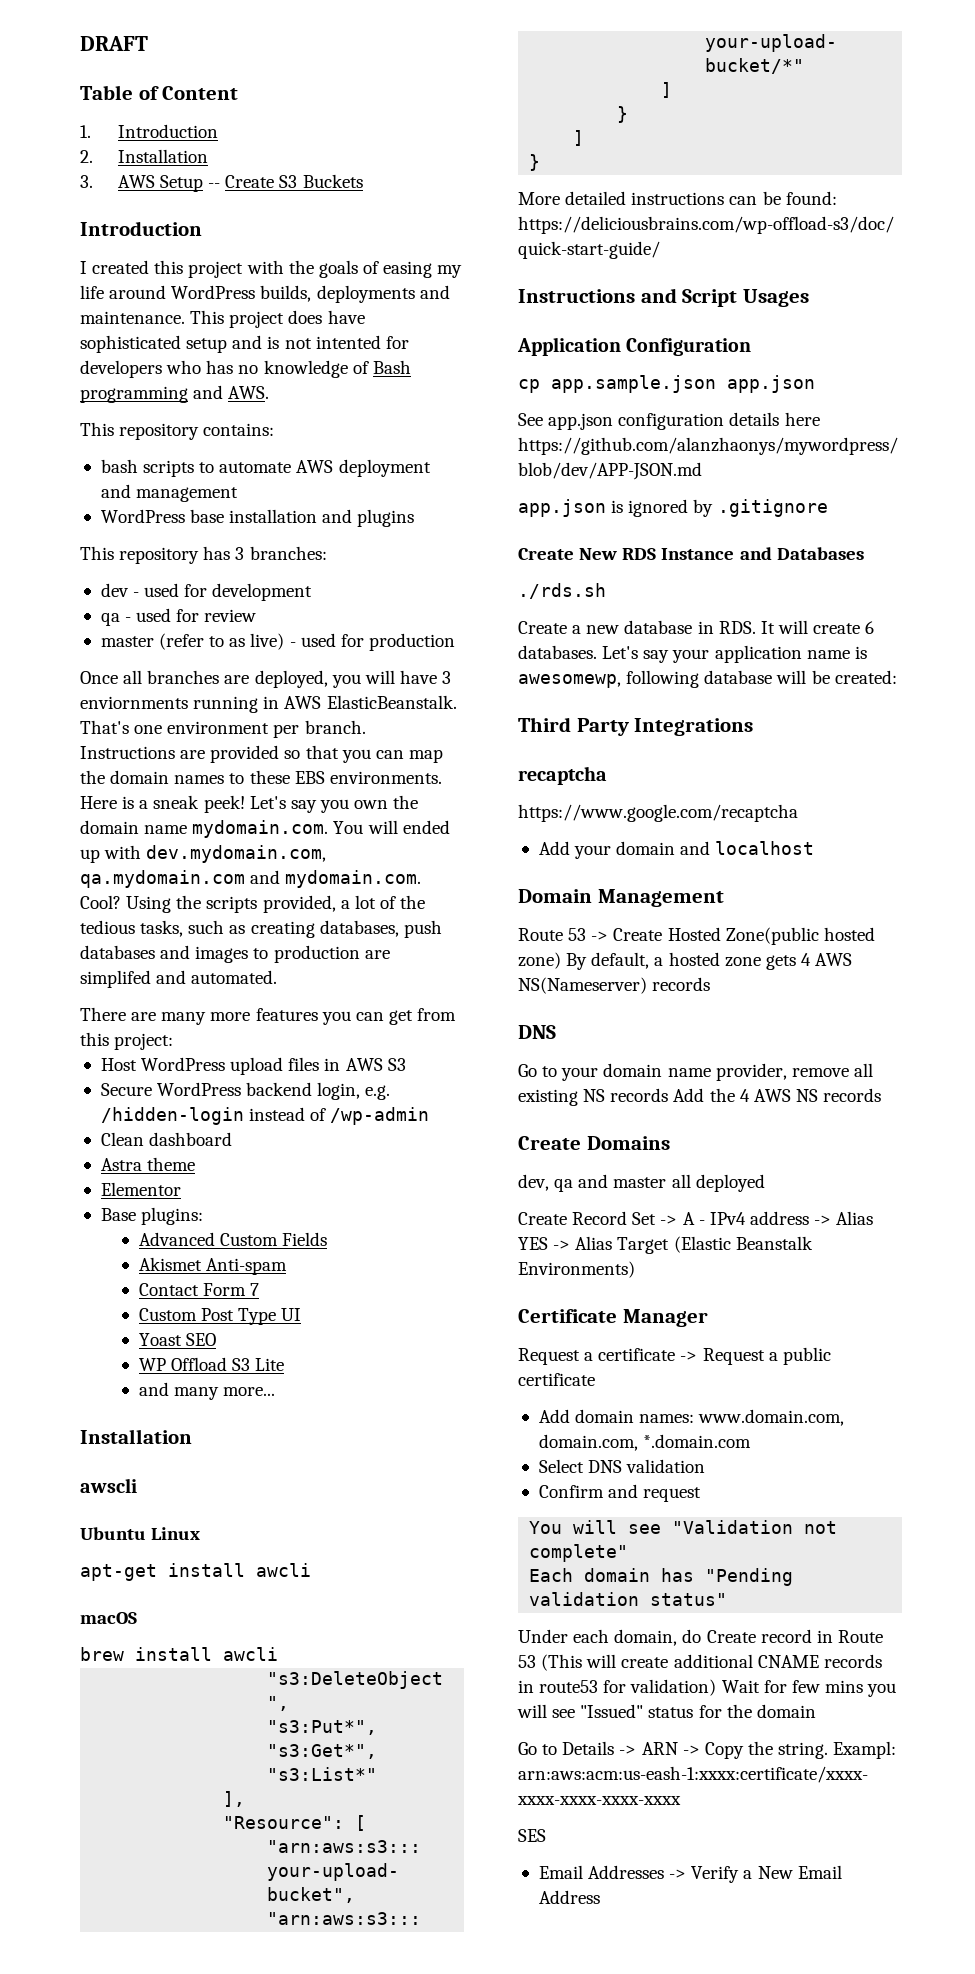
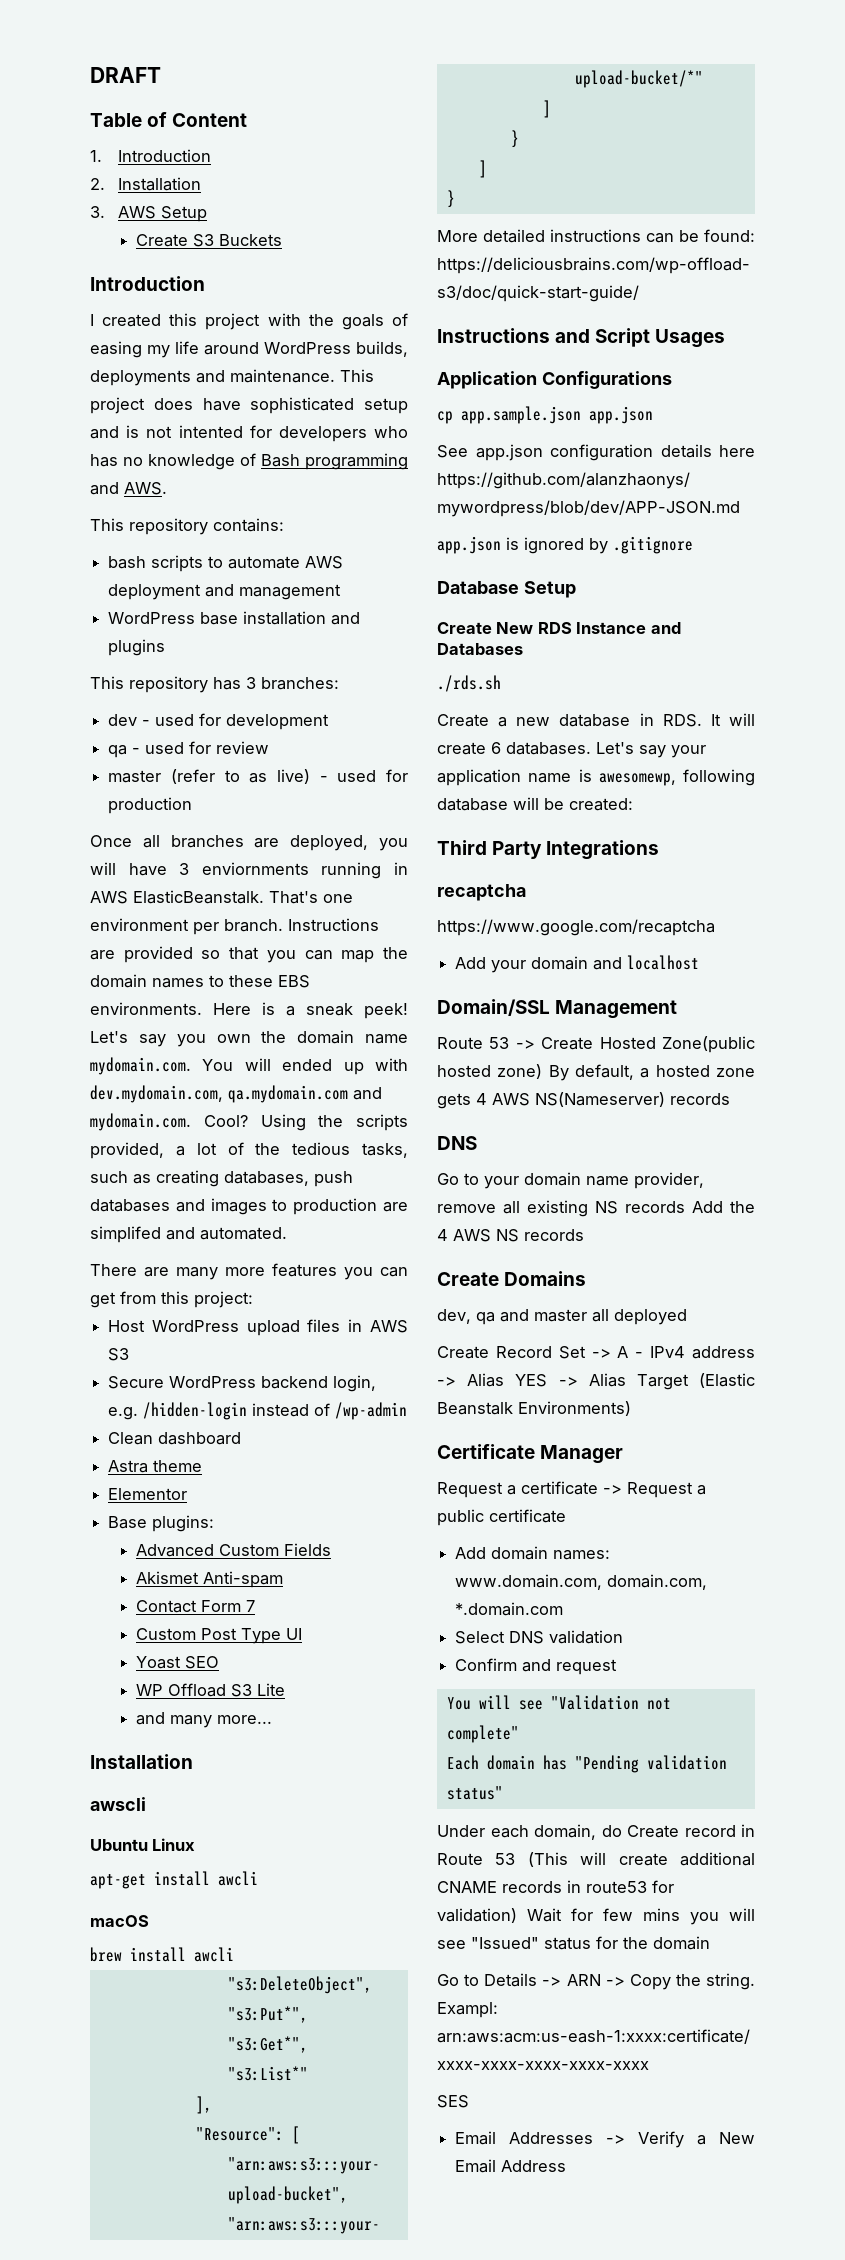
- 3. AWS Setup -- Create S3 Buckets
+ 3. AWS Setup
+ Create S3 Buckets
- Application Configuration
+ Application Configurations
+ Database Setup
- Domain Management
+ Domain/SSL Management

